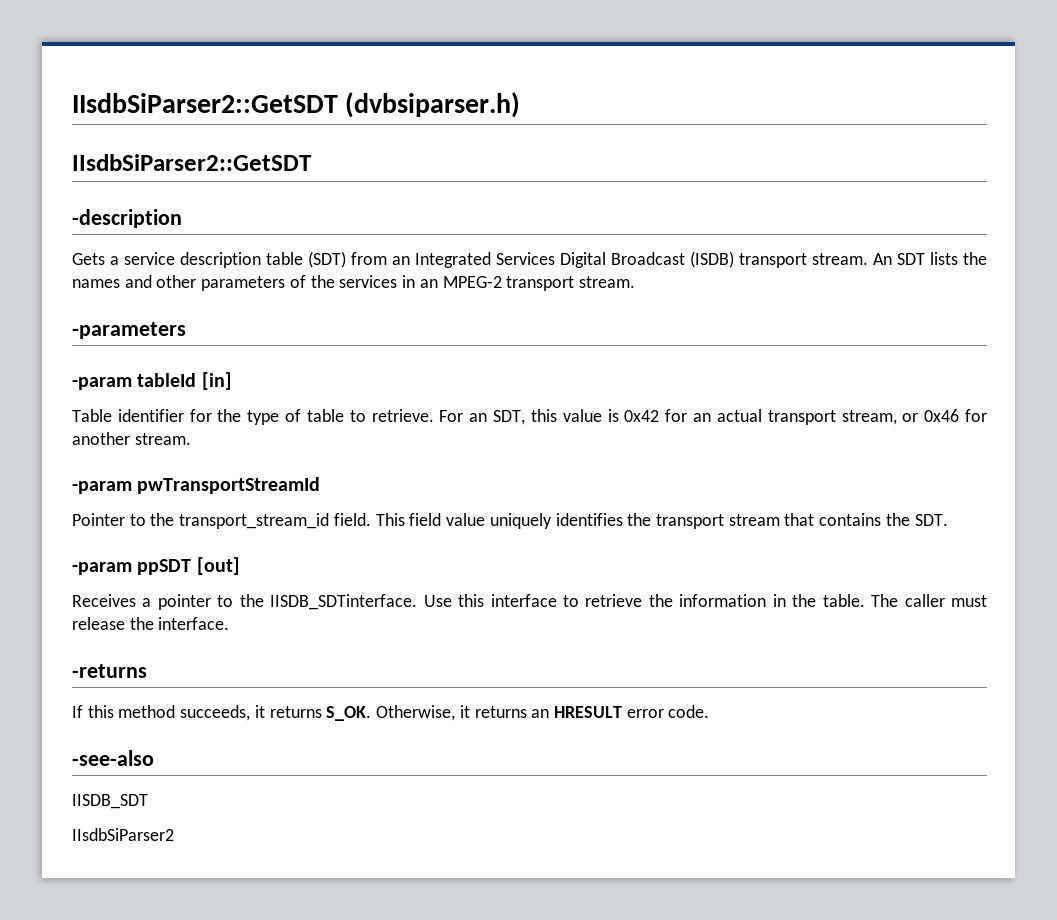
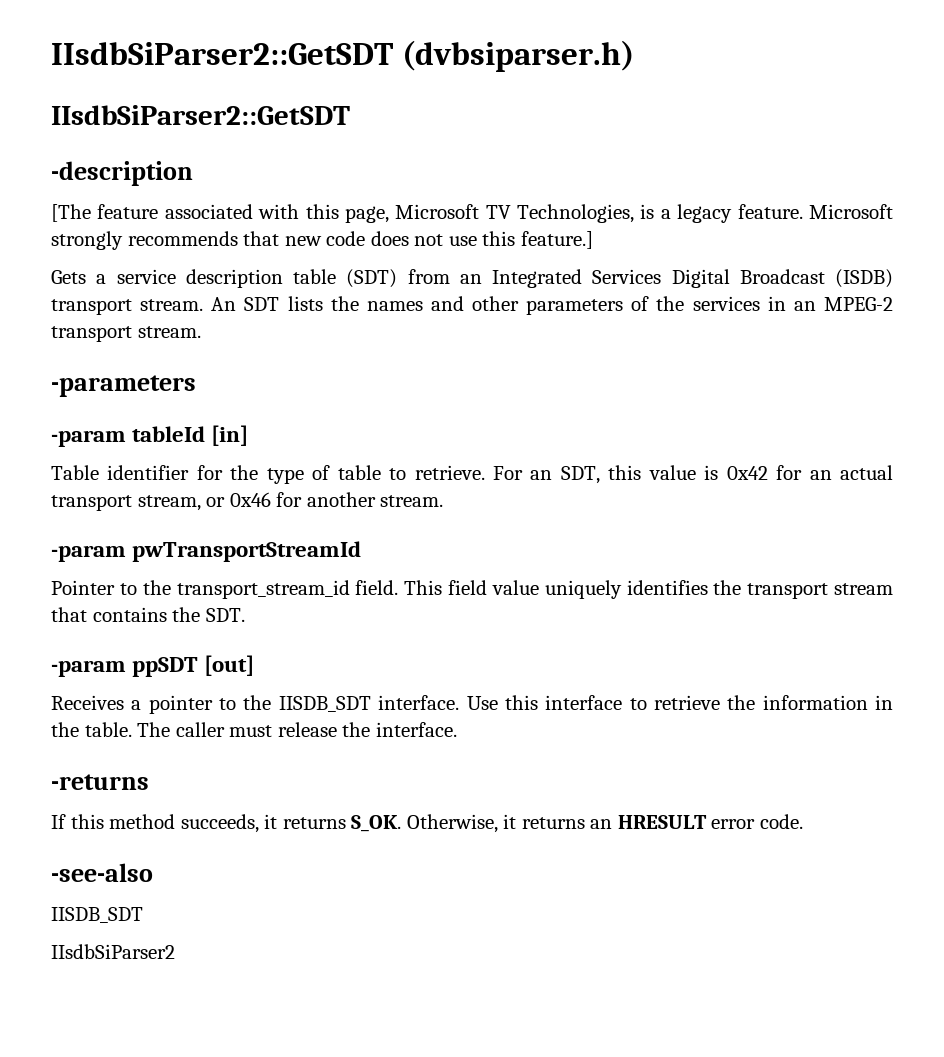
+ [The feature associated with this page, Microsoft TV Technologies, is a legacy feature. Microsoft strongly recommends that new code does not use this feature.]
- Receives a pointer to the IISDB_SDTinterface.
+ Receives a pointer to the IISDB_SDT interface.

